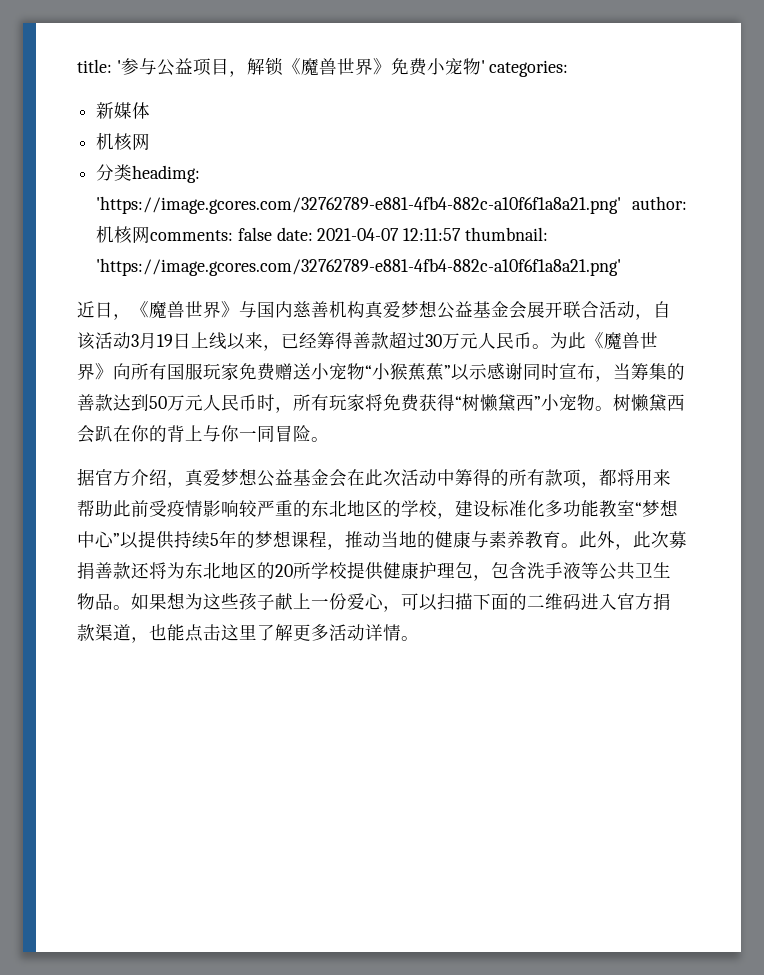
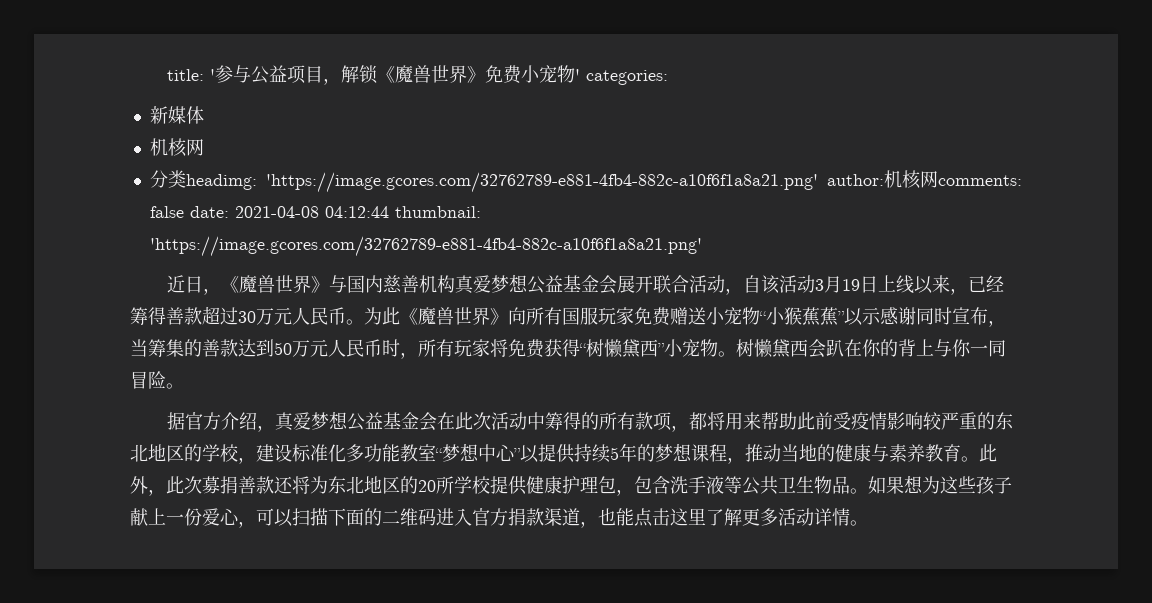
- 分类headimg: 'https://image.gcores.com/32762789-e881-4fb4-882c-a10f6f1a8a21.png' author:机核网comments: false date: 2021-04-07 12:11:57 thumbnail: 'https://image.gcores.com/32762789-e881-4fb4-882c-a10f6f1a8a21.png'
+ 分类headimg: 'https://image.gcores.com/32762789-e881-4fb4-882c-a10f6f1a8a21.png' author:机核网comments: false date: 2021-04-08 04:12:44 thumbnail: 'https://image.gcores.com/32762789-e881-4fb4-882c-a10f6f1a8a21.png'

